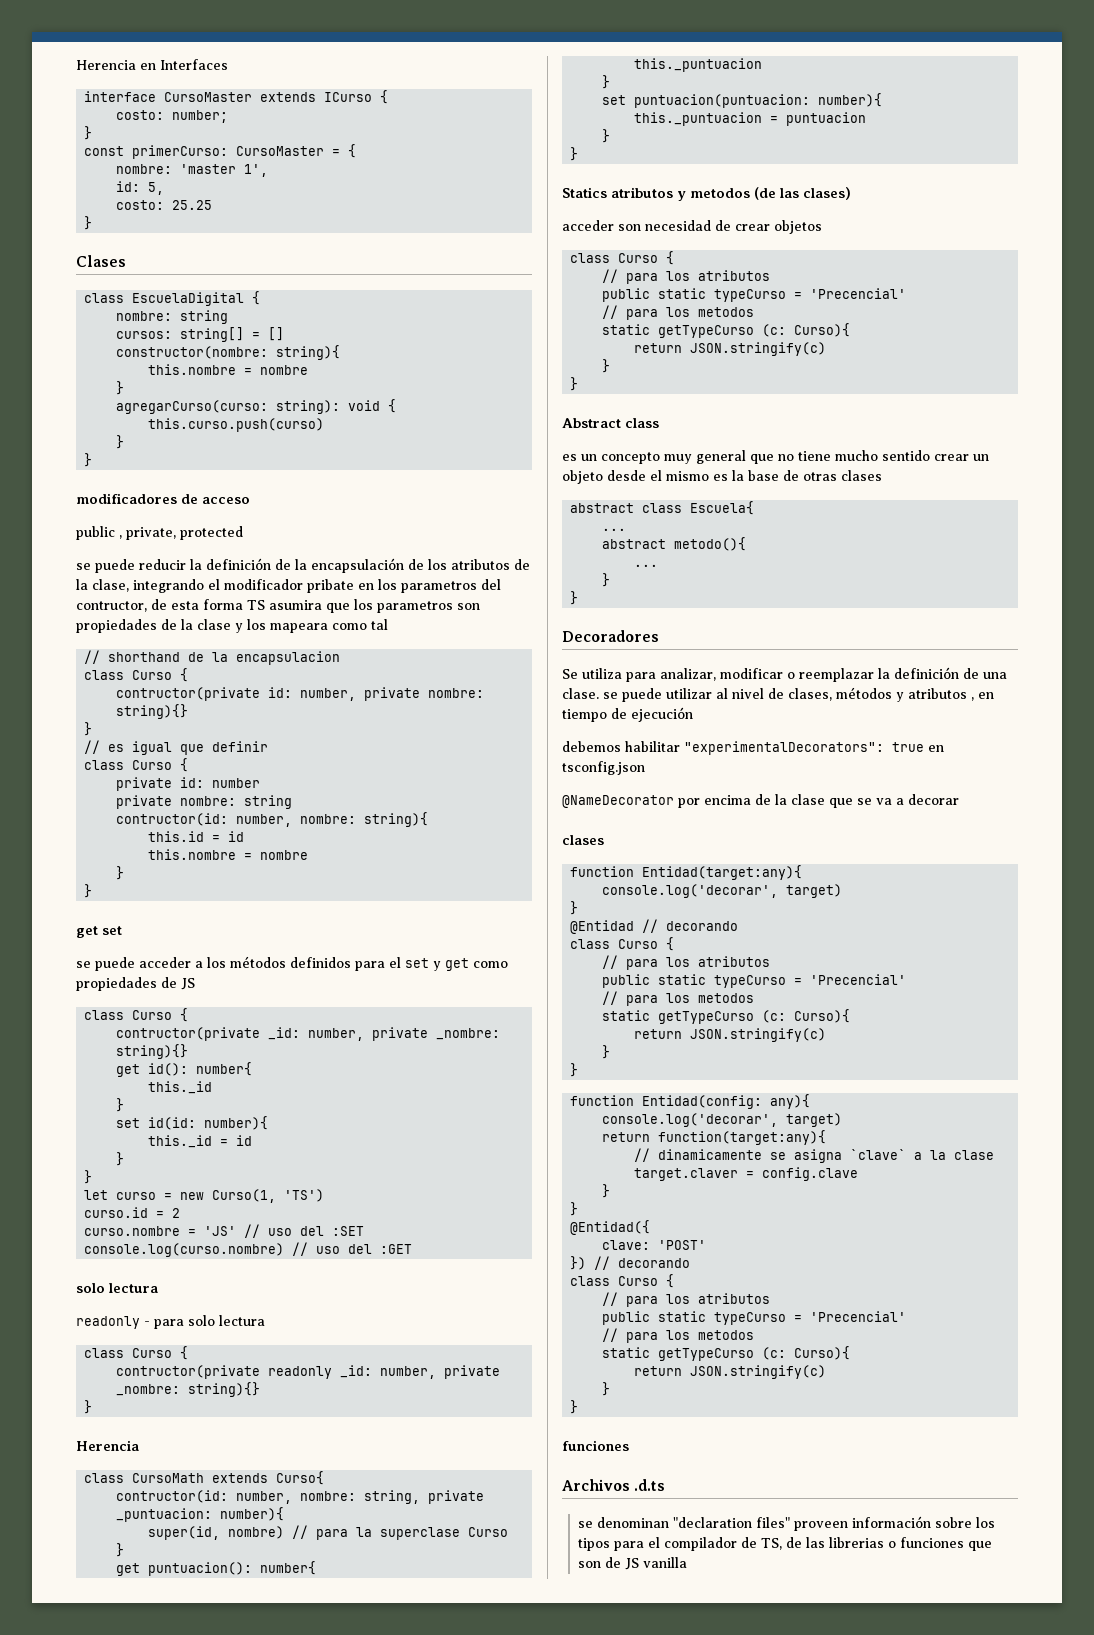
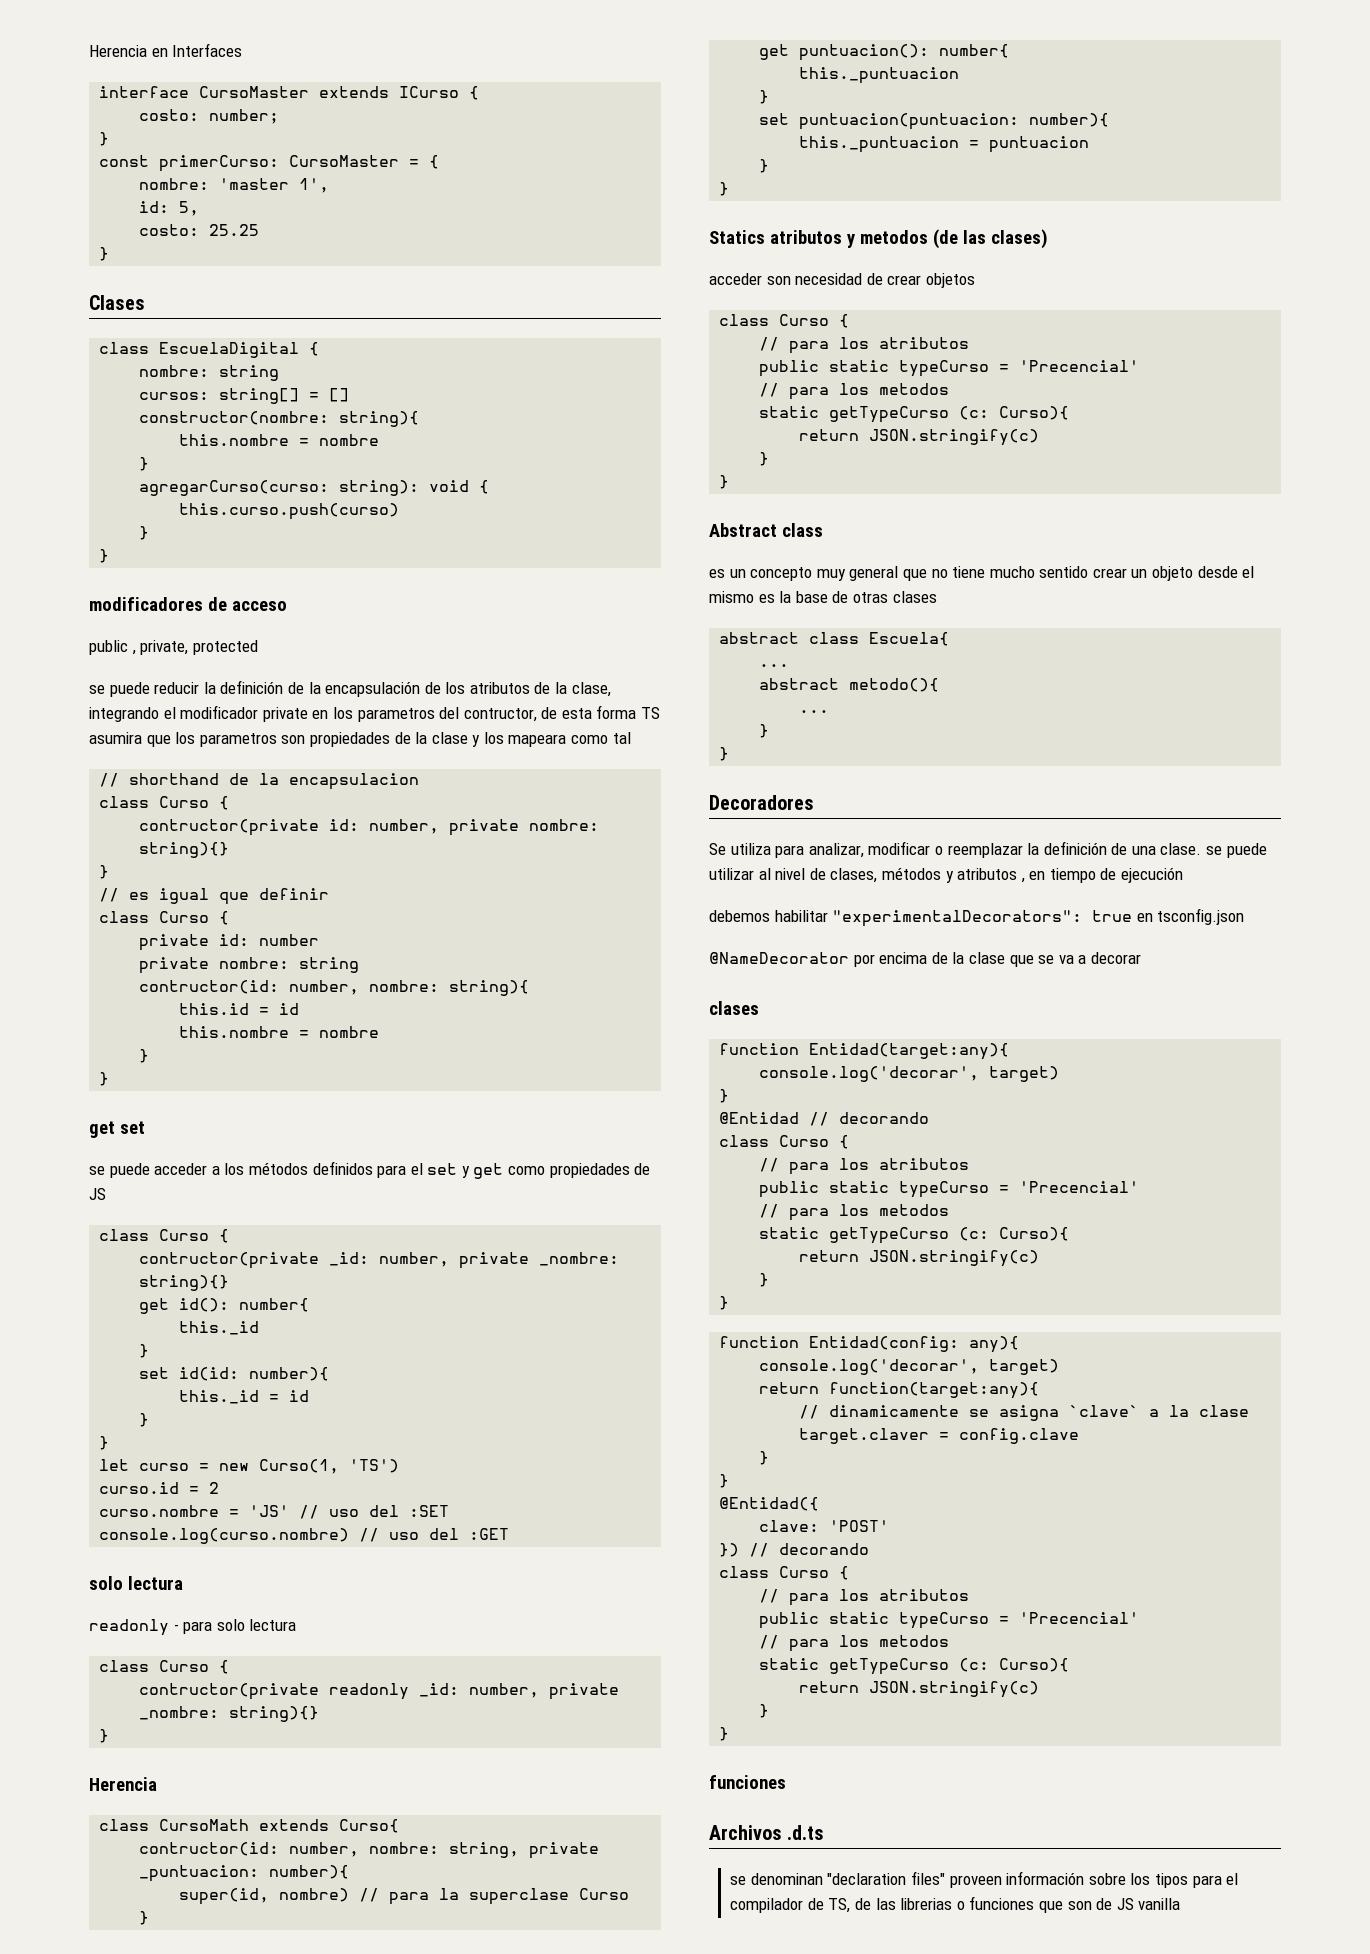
- se puede reducir la definición de la encapsulación de los atributos de la clase, integrando el modificador pribate en los parametros del contructor, de esta forma TS asumira que los parametros son propiedades de la clase y los mapeara como tal
+ se puede reducir la definición de la encapsulación de los atributos de la clase, integrando el modificador private en los parametros del contructor, de esta forma TS asumira que los parametros son propiedades de la clase y los mapeara como tal

